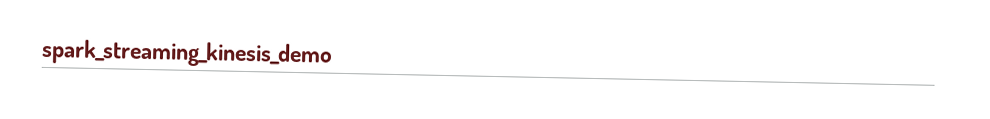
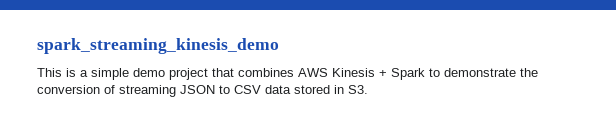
+ This is a simple demo project that combines AWS Kinesis + Spark to demonstrate the conversion of streaming JSON to CSV data stored in S3.

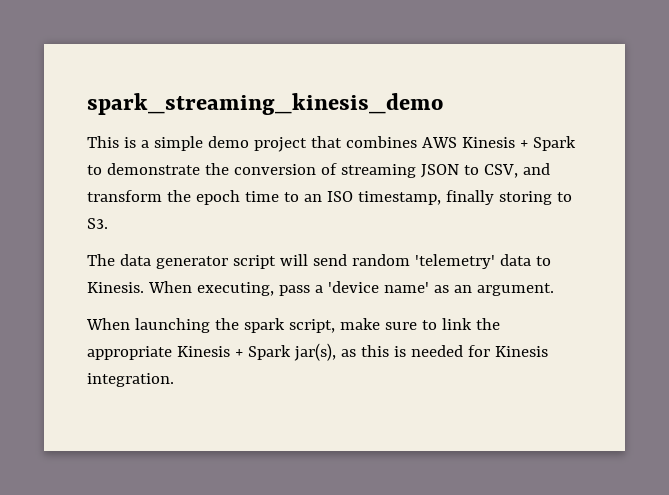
- This is a simple demo project that combines AWS Kinesis + Spark to demonstrate the conversion of streaming JSON to CSV data stored in S3.
+ This is a simple demo project that combines AWS Kinesis + Spark to demonstrate the conversion of streaming JSON to CSV, and transform the epoch time to an ISO timestamp, finally storing to S3.
+ The data generator script will send random 'telemetry' data to Kinesis. When executing, pass a 'device name' as an argument.
+ When launching the spark script, make sure to link the appropriate Kinesis + Spark jar(s), as this is needed for Kinesis integration.

